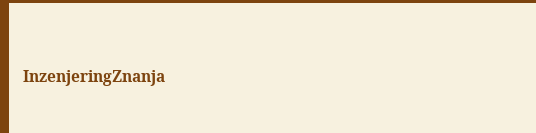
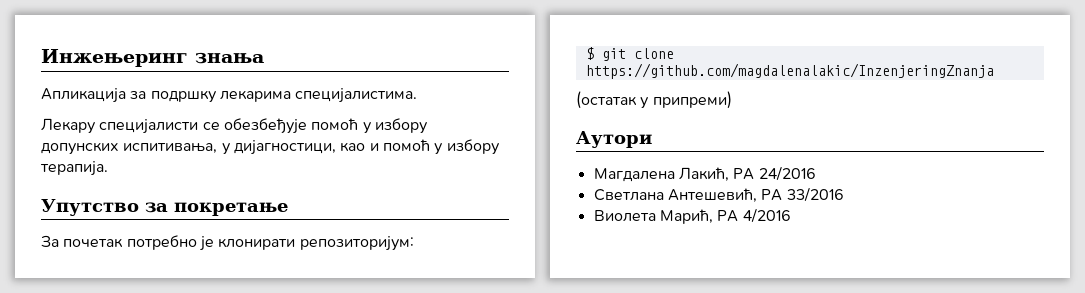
- InzenjeringZnanja
+ Инжењеринг знања
+ Апликација за подршку лекарима специјалистима.
+ Лекару специјалисти се обезбеђује помоћ у избору допунских испитивања, у дијагностици, као и помоћ у избору терапија.
+ Упутство за покретање
+ За почетак потребно је клонирати репозиторијум:
+ $ git clone https://github.com/magdalenalakic/InzenjeringZnanja
+ (остатак у припреми)
+ Аутори
+ Магдалена Лакић, РА 24/2016
+ Светлана Антешевић, РA 33/2016
+ Виолета Марић, РA 4/2016

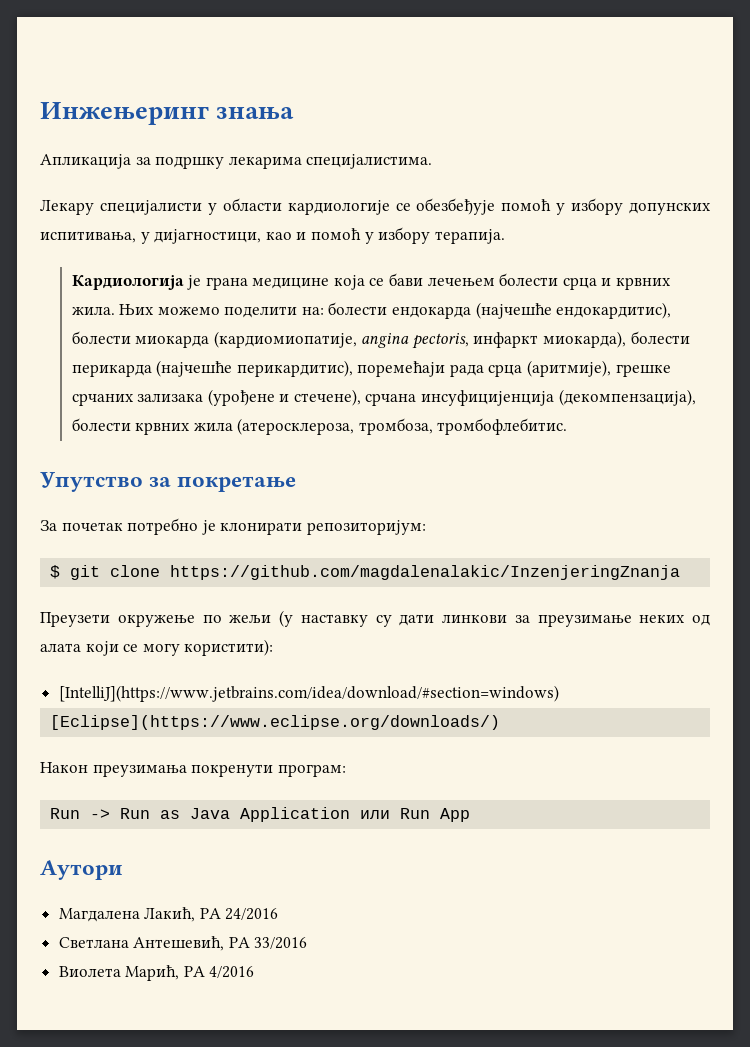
- Лекару специјалисти се обезбеђује помоћ у избору допунских испитивања, у дијагностици, као и помоћ у избору терапија.
+ Лекару специјалисти у области кардиологије се обезбеђује помоћ у избору допунских испитивања, у дијагностици, као и помоћ у избору терапија.
+ Кардиологија је грана медицине која се бави лечењем болести срца и крвних жила. Њих можемо поделити на: болести ендокарда (најчешће ендокардитис), болести миокарда (кардиомиопатије, angina pectoris, инфаркт миокарда), болести перикарда (најчешће перикардитис), поремећаји рада срца (аритмије), грешке срчаних зализака (урођене и стечене), срчана инсуфицијенција (декомпензација), болести крвних жила (атеросклероза, тромбоза, тромбофлебитис.
- (остатак у припреми)
+ Преузети окружење по жељи (у наставку су дати линкови за преузимање неких од алата који се могу користити):
+ [IntelliJ](https://www.jetbrains.com/idea/download/#section=windows)
+ [Eclipse](https://www.eclipse.org/downloads/)
+ Након преузимања покренути програм:
+ Run -> Run as Java Application или Run App

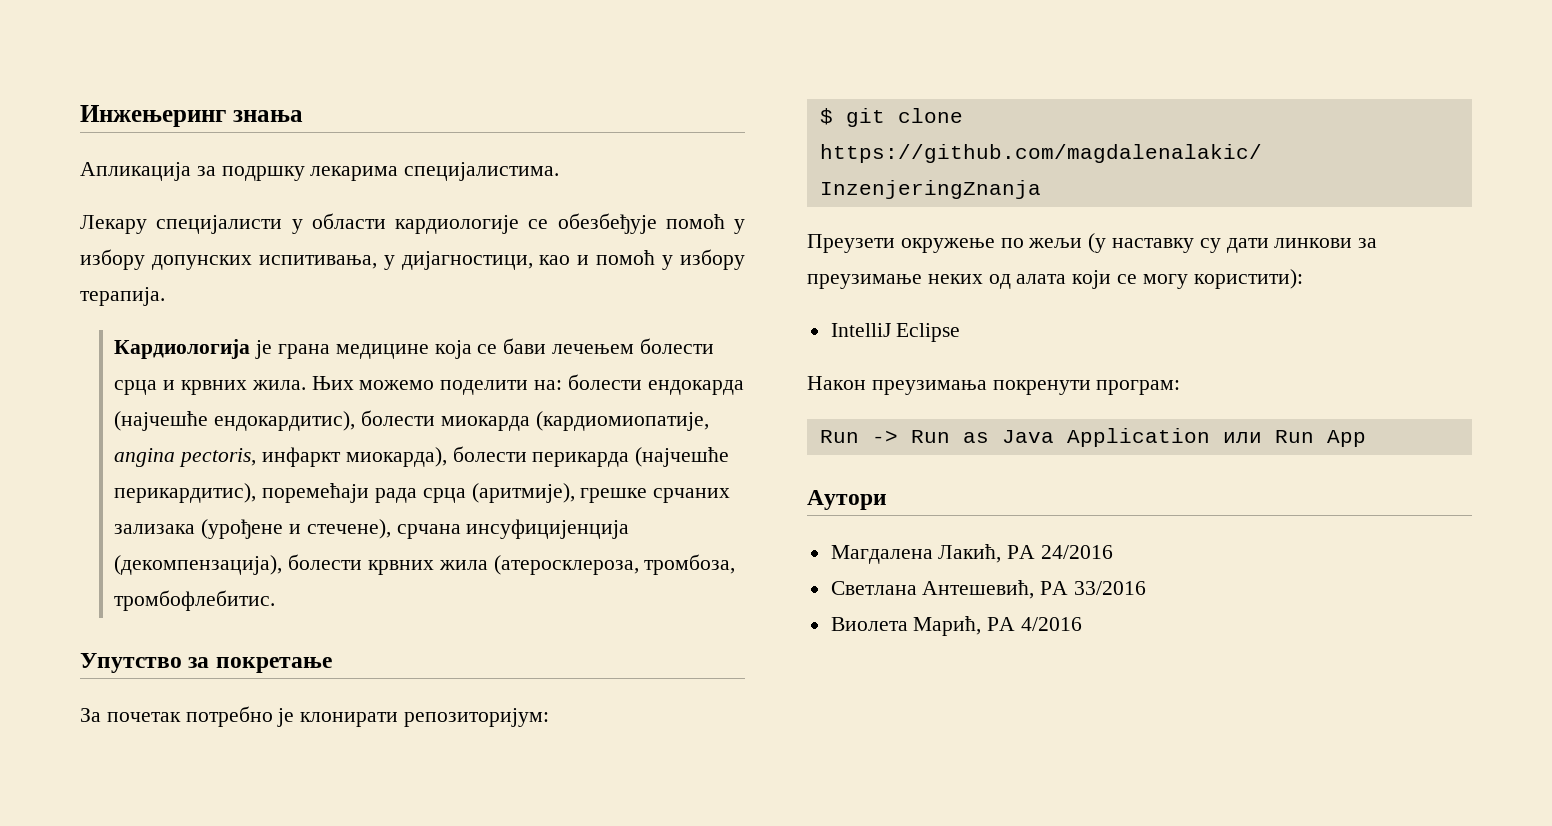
- [IntelliJ](https://www.jetbrains.com/idea/download/#section=windows)
- [Eclipse](https://www.eclipse.org/downloads/)
+ IntelliJ Eclipse

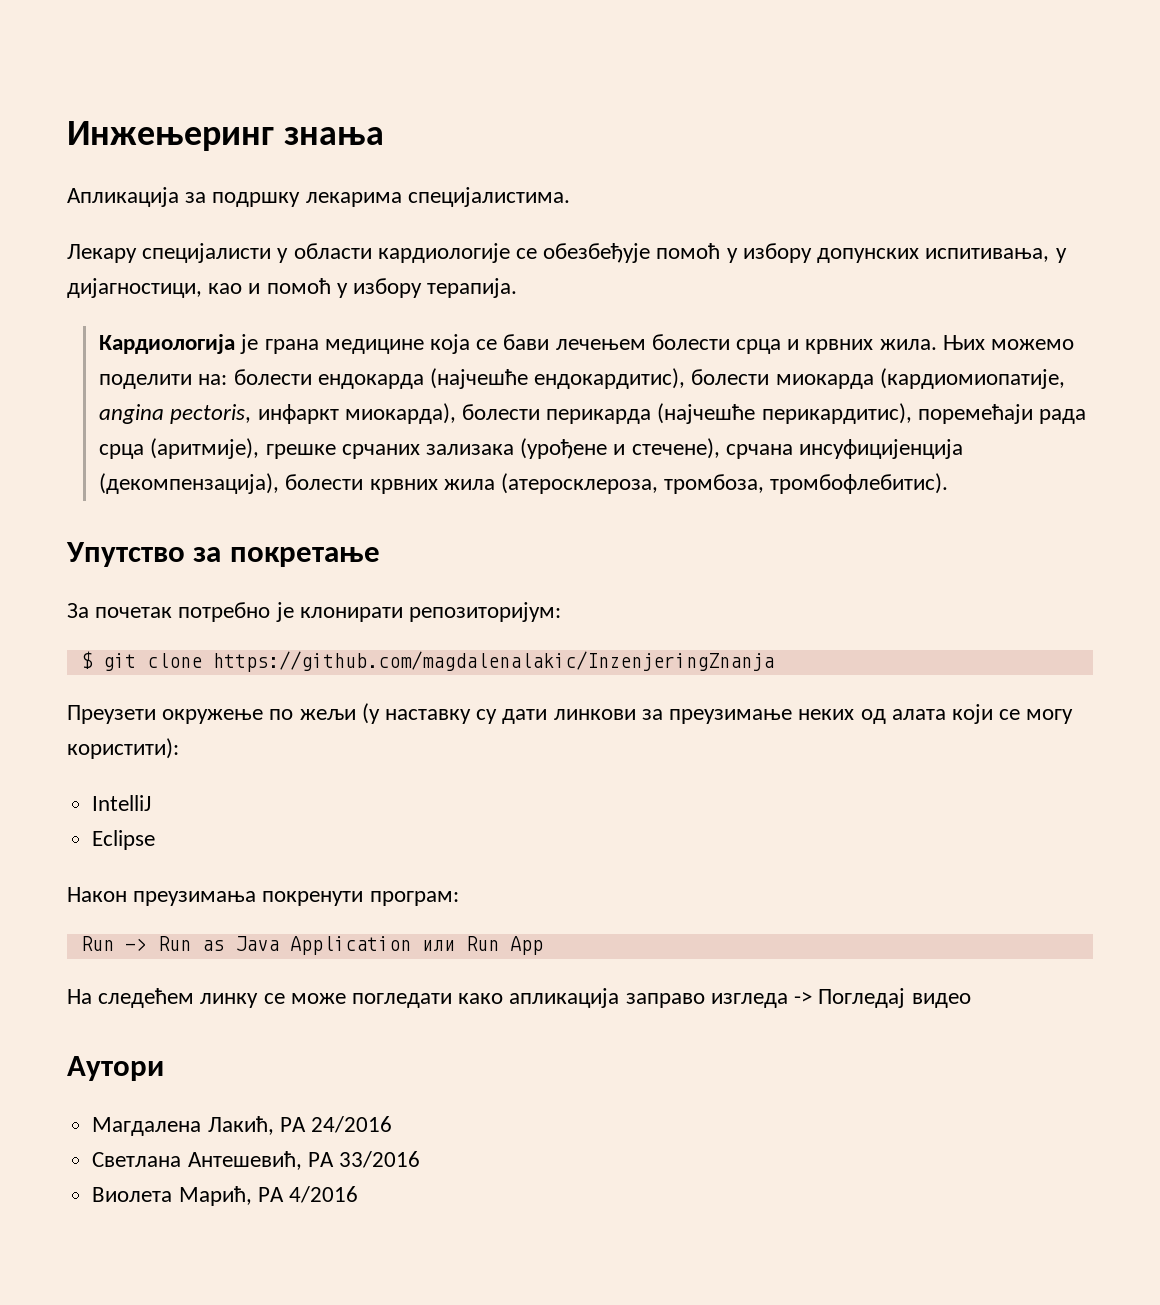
- Њих можемо поделити на: болести ендокарда (најчешће ендокардитис), болести миокарда (кардиомиопатије, angina pectoris, инфаркт миокарда), болести перикарда (најчешће перикардитис), поремећаји рада срца (аритмије), грешке срчаних зализака (урођене и стечене), срчана инсуфицијенција (декомпензација), болести крвних жила (атеросклероза, тромбоза, тромбофлебитис.
+ Њих можемо поделити на: болести ендокарда (најчешће ендокардитис), болести миокарда (кардиомиопатије, angina pectoris, инфаркт миокарда), болести перикарда (најчешће перикардитис), поремећаји рада срца (аритмије), грешке срчаних зализака (урођене и стечене), срчана инсуфицијенција (декомпензација), болести крвних жила (атеросклероза, тромбоза, тромбофлебитис).
- IntelliJ Eclipse
+ IntelliJ
+ Eclipse
+ На следећем линку се може погледати како апликација заправо изгледа -> Погледај видео

